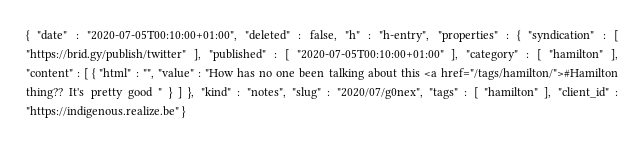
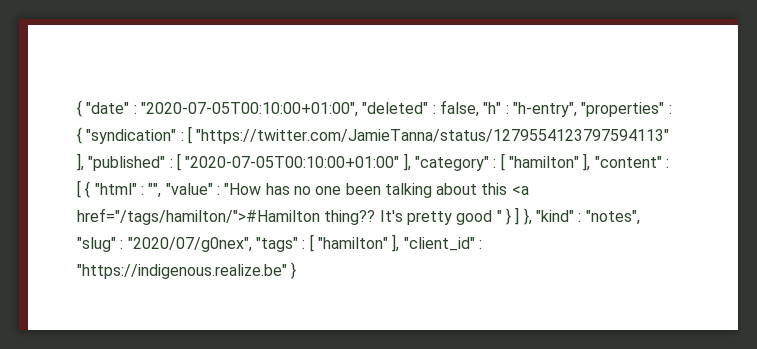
- { "date" : "2020-07-05T00:10:00+01:00", "deleted" : false, "h" : "h-entry", "properties" : { "syndication" : [ "https://brid.gy/publish/twitter" ], "published" : [ "2020-07-05T00:10:00+01:00" ], "category" : [ "hamilton" ], "content" : [ { "html" : "", "value" : "How has no one been talking about this <a href="/tags/hamilton/">#Hamilton thing??
+ { "date" : "2020-07-05T00:10:00+01:00", "deleted" : false, "h" : "h-entry", "properties" : { "syndication" : [ "https://twitter.com/JamieTanna/status/1279554123797594113" ], "published" : [ "2020-07-05T00:10:00+01:00" ], "category" : [ "hamilton" ], "content" : [ { "html" : "", "value" : "How has no one been talking about this <a href="/tags/hamilton/">#Hamilton thing??

